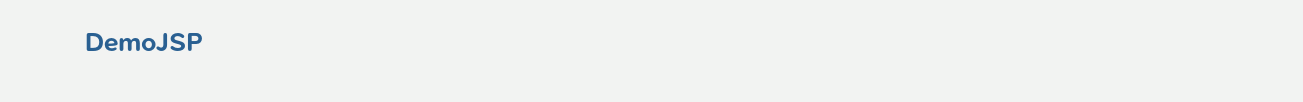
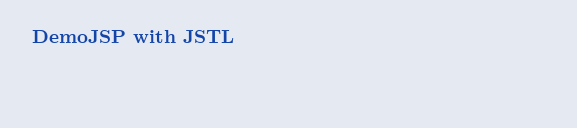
- DemoJSP
+ DemoJSP with JSTL

